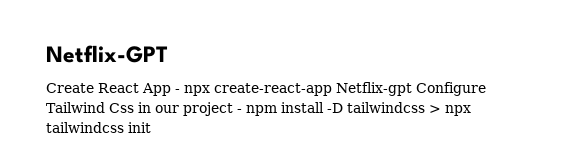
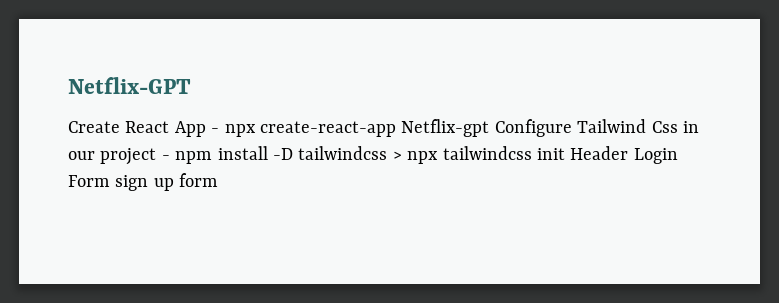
- Create React App - npx create-react-app Netflix-gpt Configure Tailwind Css in our project - npm install -D tailwindcss > npx tailwindcss init
+ Create React App - npx create-react-app Netflix-gpt Configure Tailwind Css in our project - npm install -D tailwindcss > npx tailwindcss init Header Login Form sign up form

